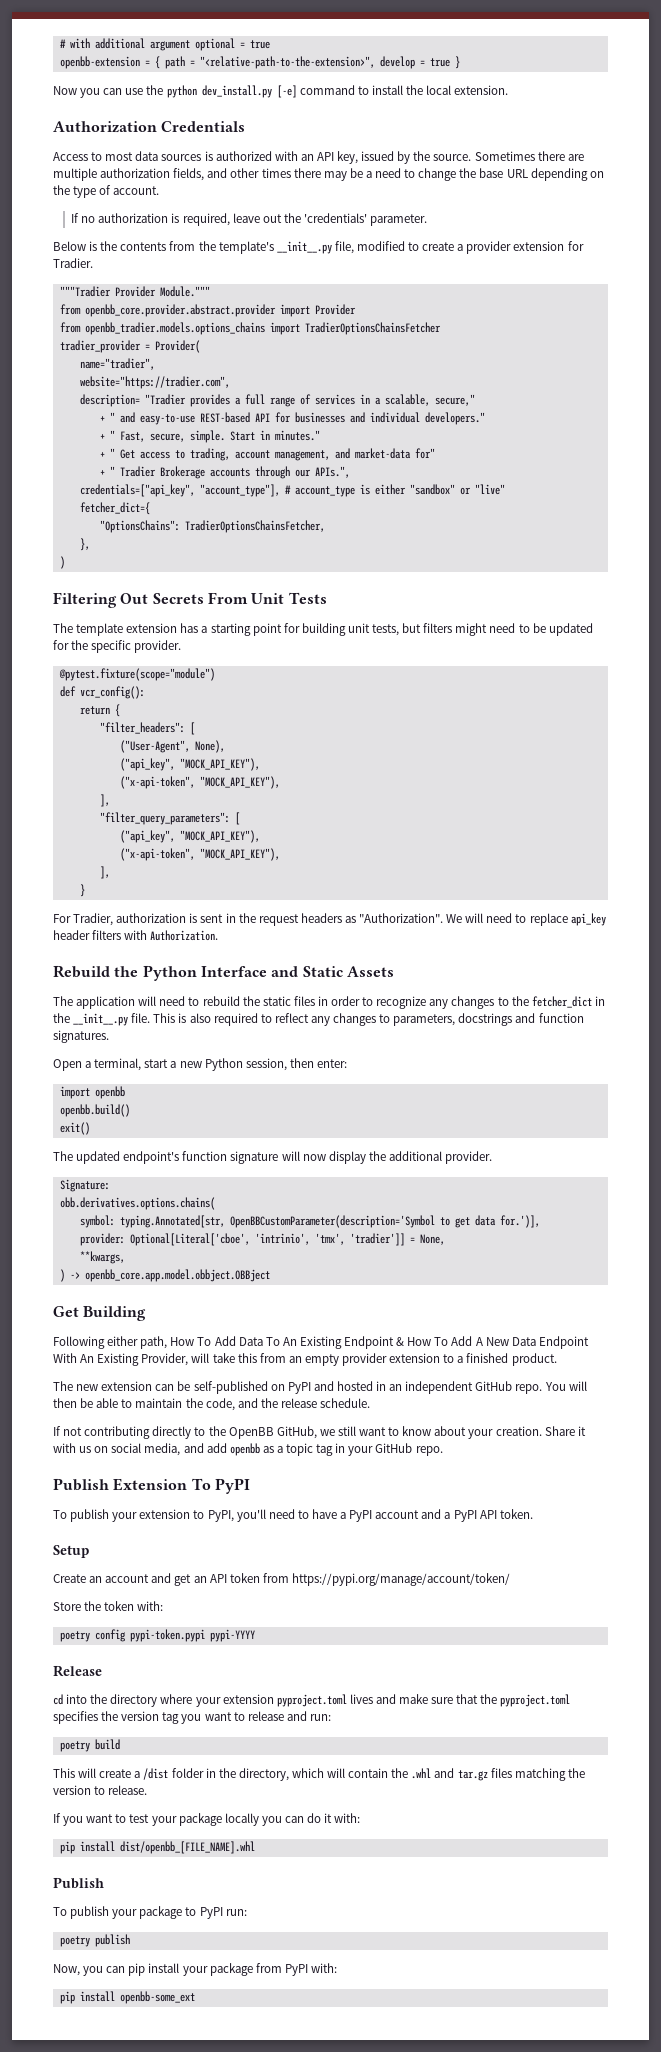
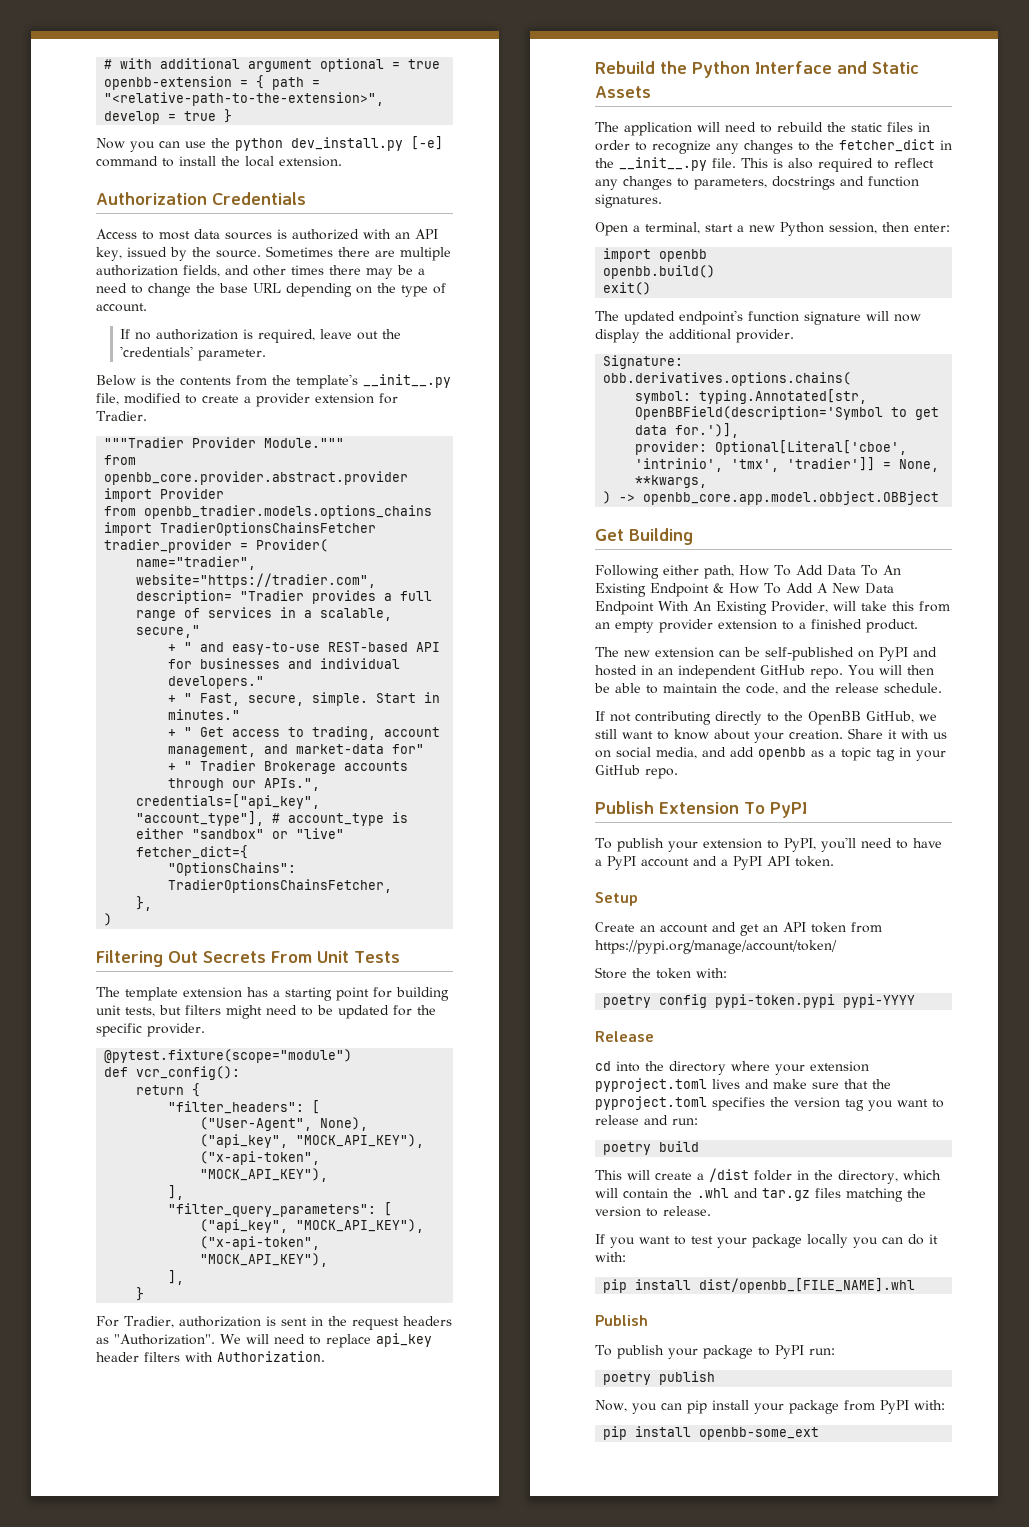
- symbol: typing.Annotated[str, OpenBBCustomParameter(description='Symbol to get data for.')],
+ symbol: typing.Annotated[str, OpenBBField(description='Symbol to get data for.')],

